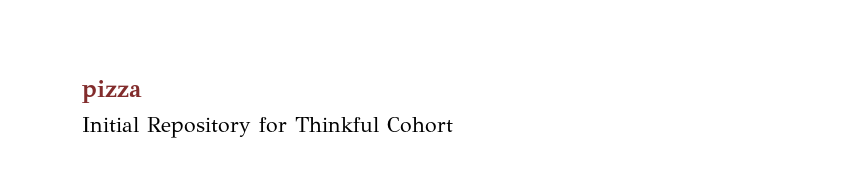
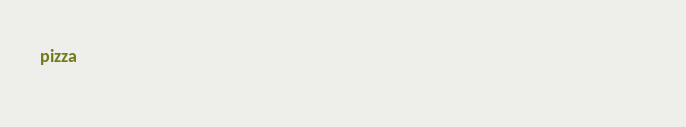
- Initial Repository for Thinkful Cohort

